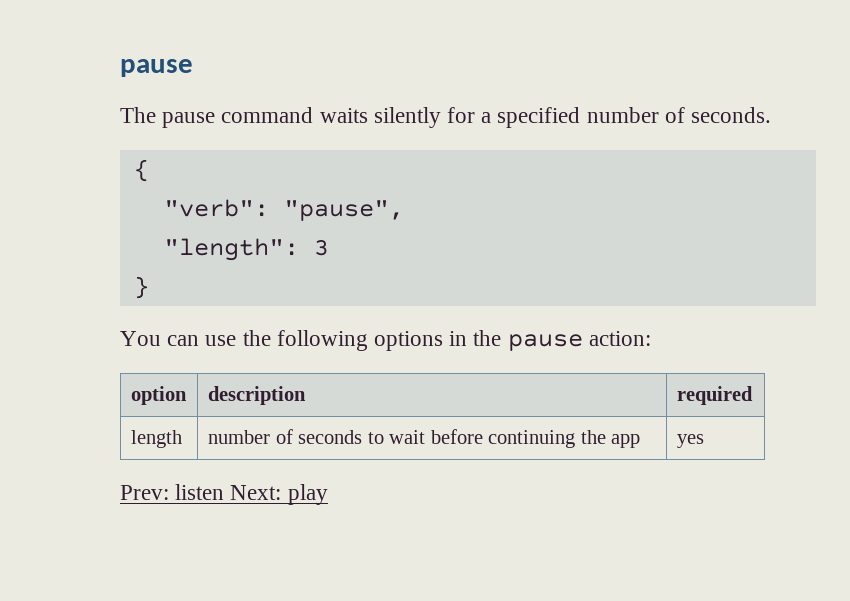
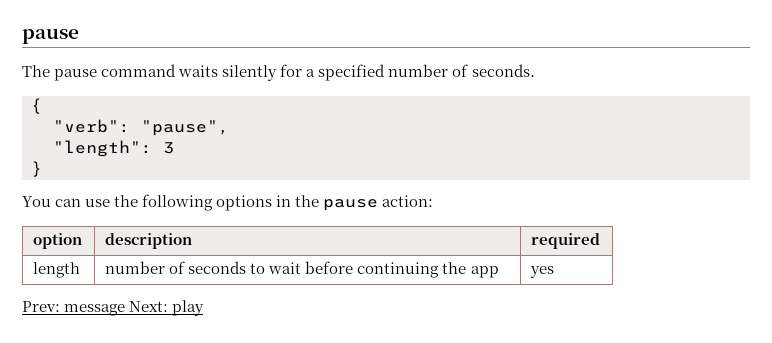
- Prev: listen Next: play
+ Prev: message Next: play

